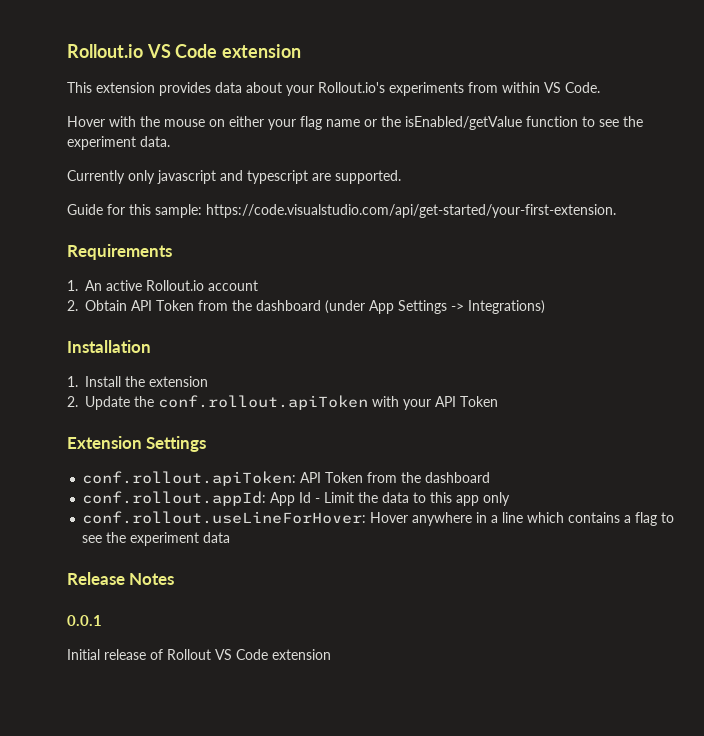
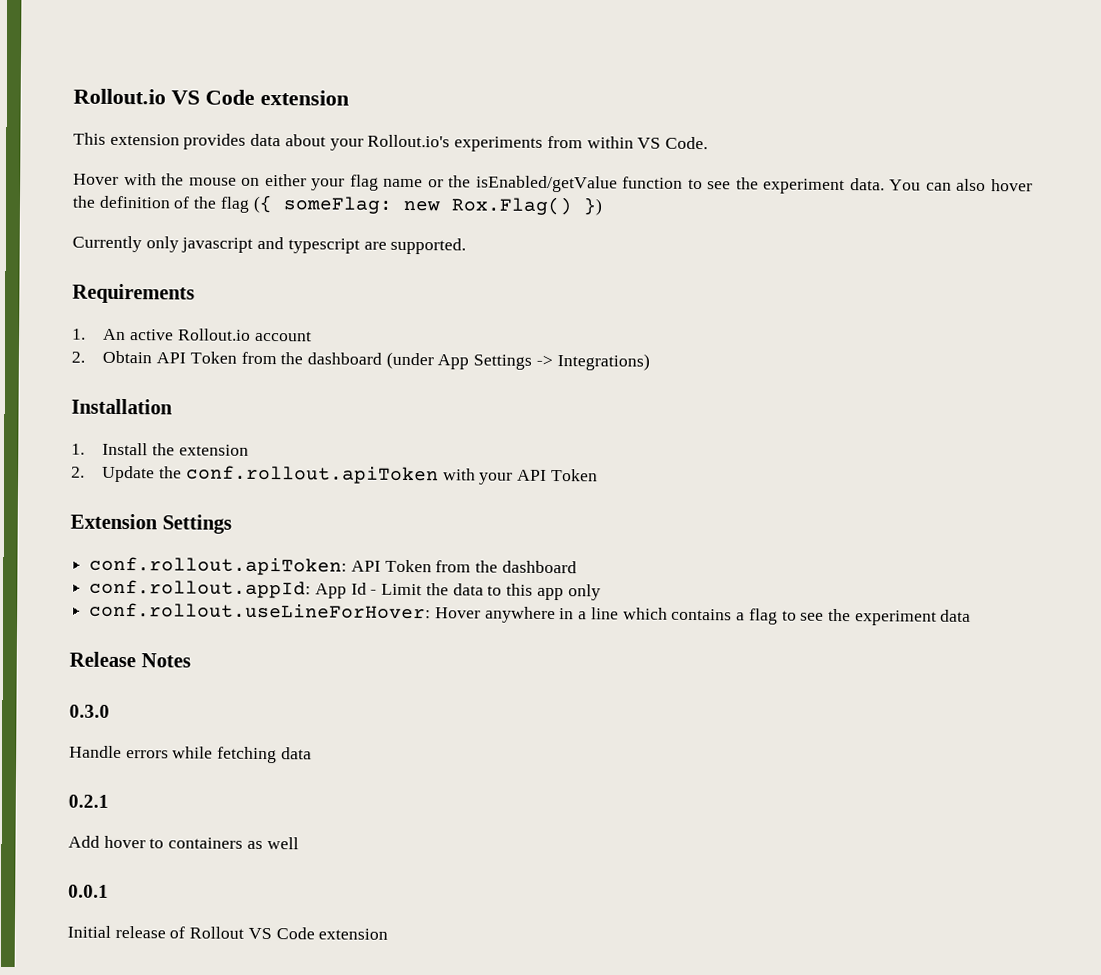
+ You can also hover the definition of the flag ({ someFlag: new Rox.Flag() })
- Guide for this sample: https://code.visualstudio.com/api/get-started/your-first-extension.
+ 0.3.0
+ Handle errors while fetching data
+ 0.2.1
+ Add hover to containers as well

